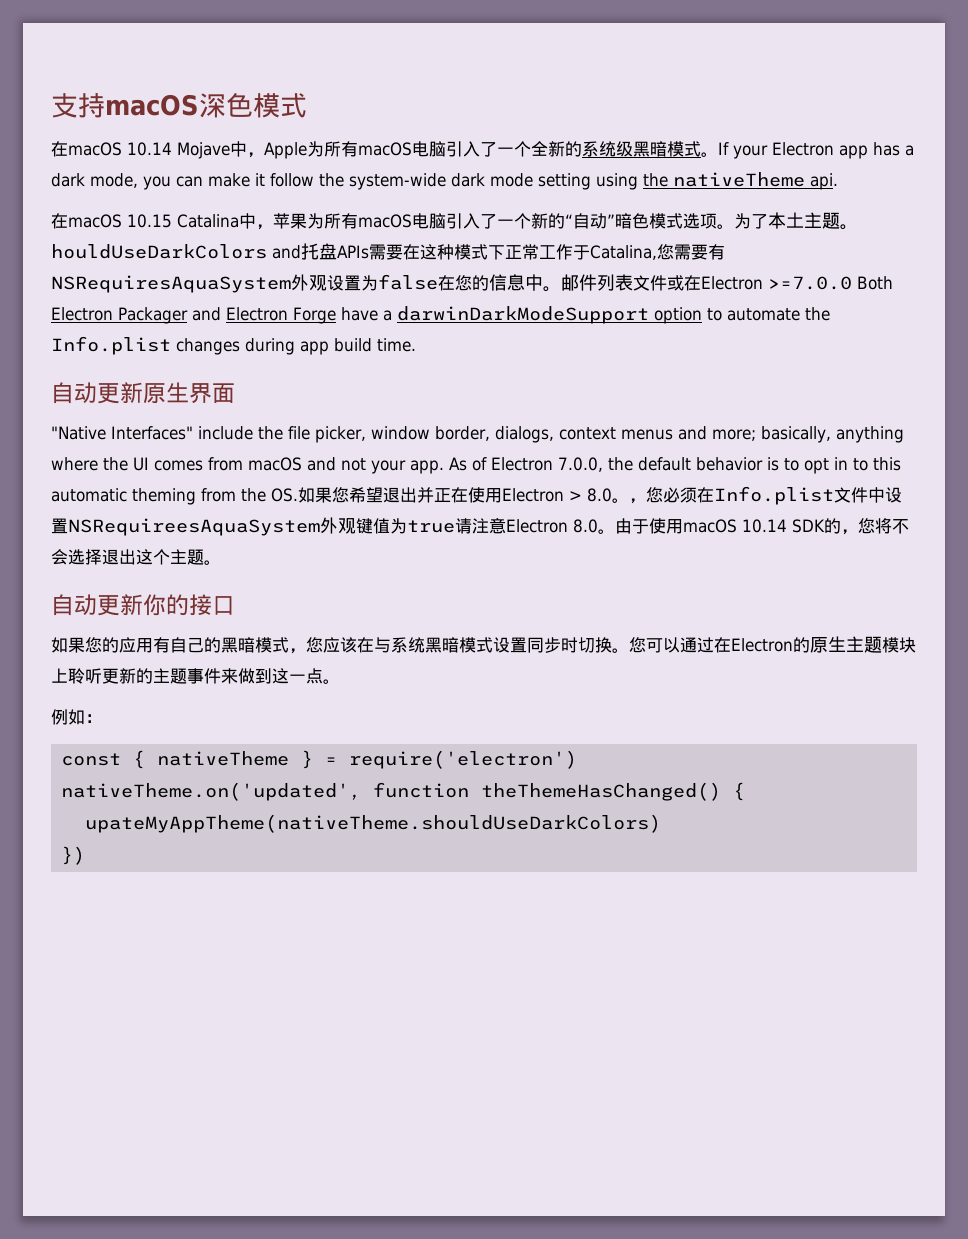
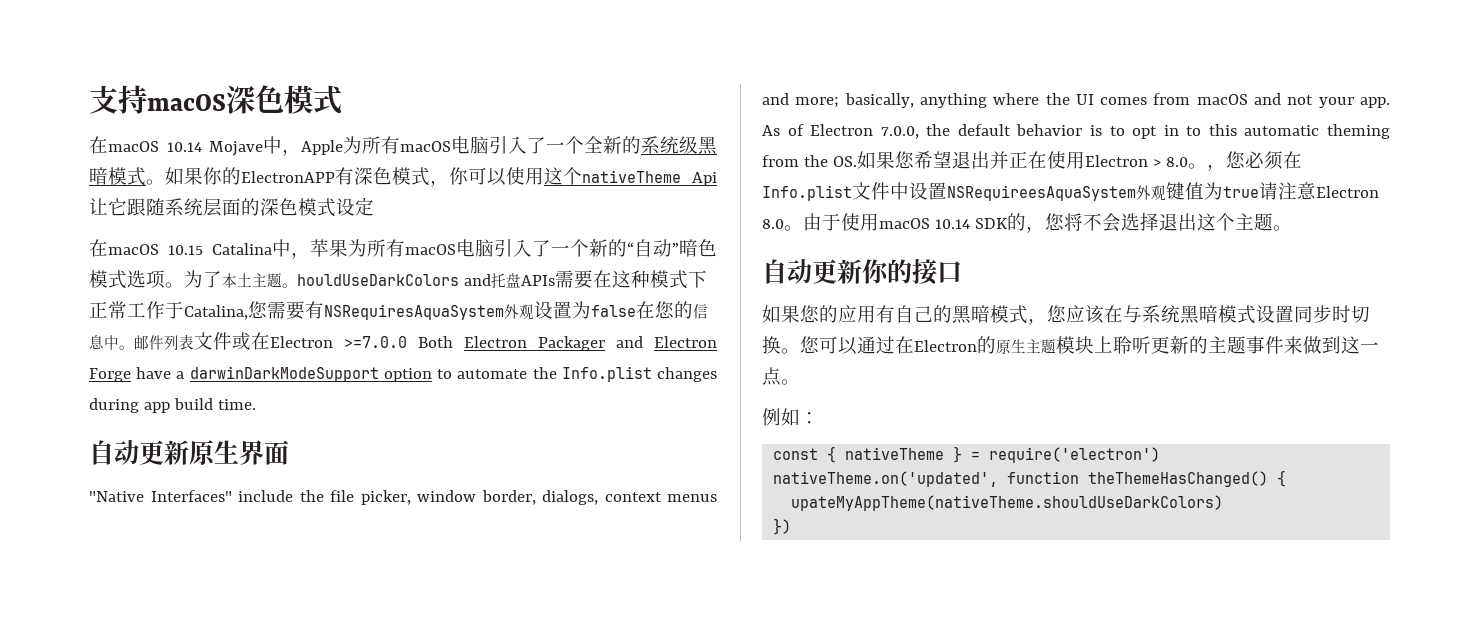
- If your Electron app has a dark mode, you can make it follow the system-wide dark mode setting using the nativeTheme api.
+ 如果你的ElectronAPP有深色模式，你可以使用这个nativeTheme Api让它跟随系统层面的深色模式设定

